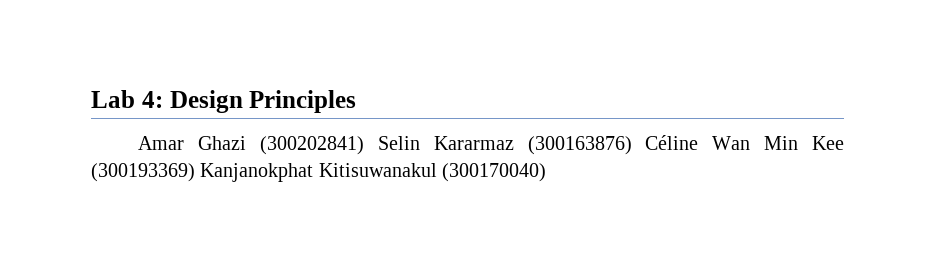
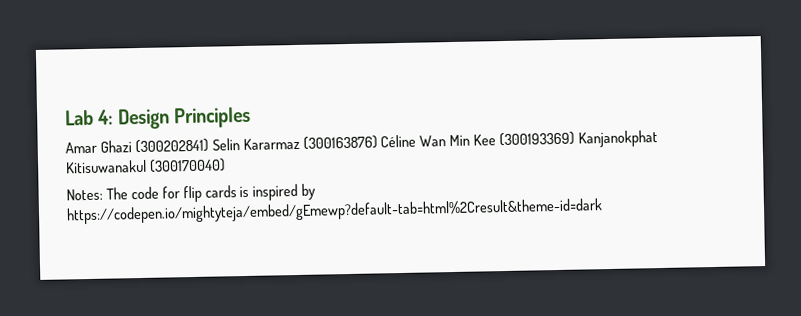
+ Notes: The code for flip cards is inspired by https://codepen.io/mightyteja/embed/gEmewp?default-tab=html%2Cresult&theme-id=dark

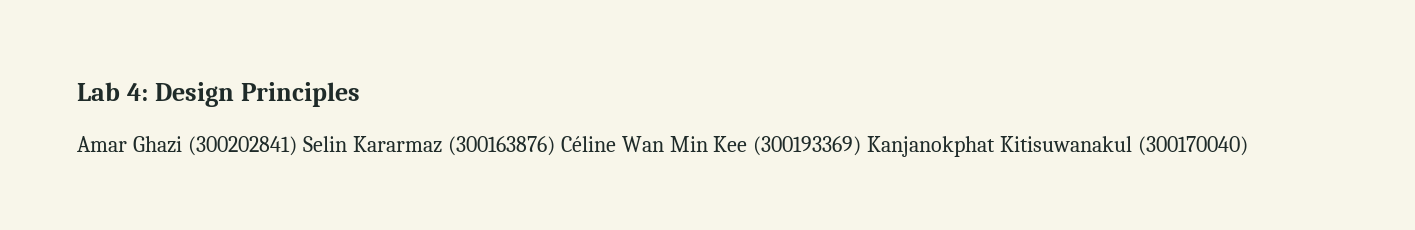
- Notes: The code for flip cards is inspired by https://codepen.io/mightyteja/embed/gEmewp?default-tab=html%2Cresult&theme-id=dark

